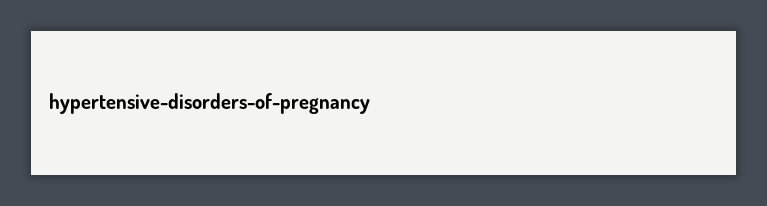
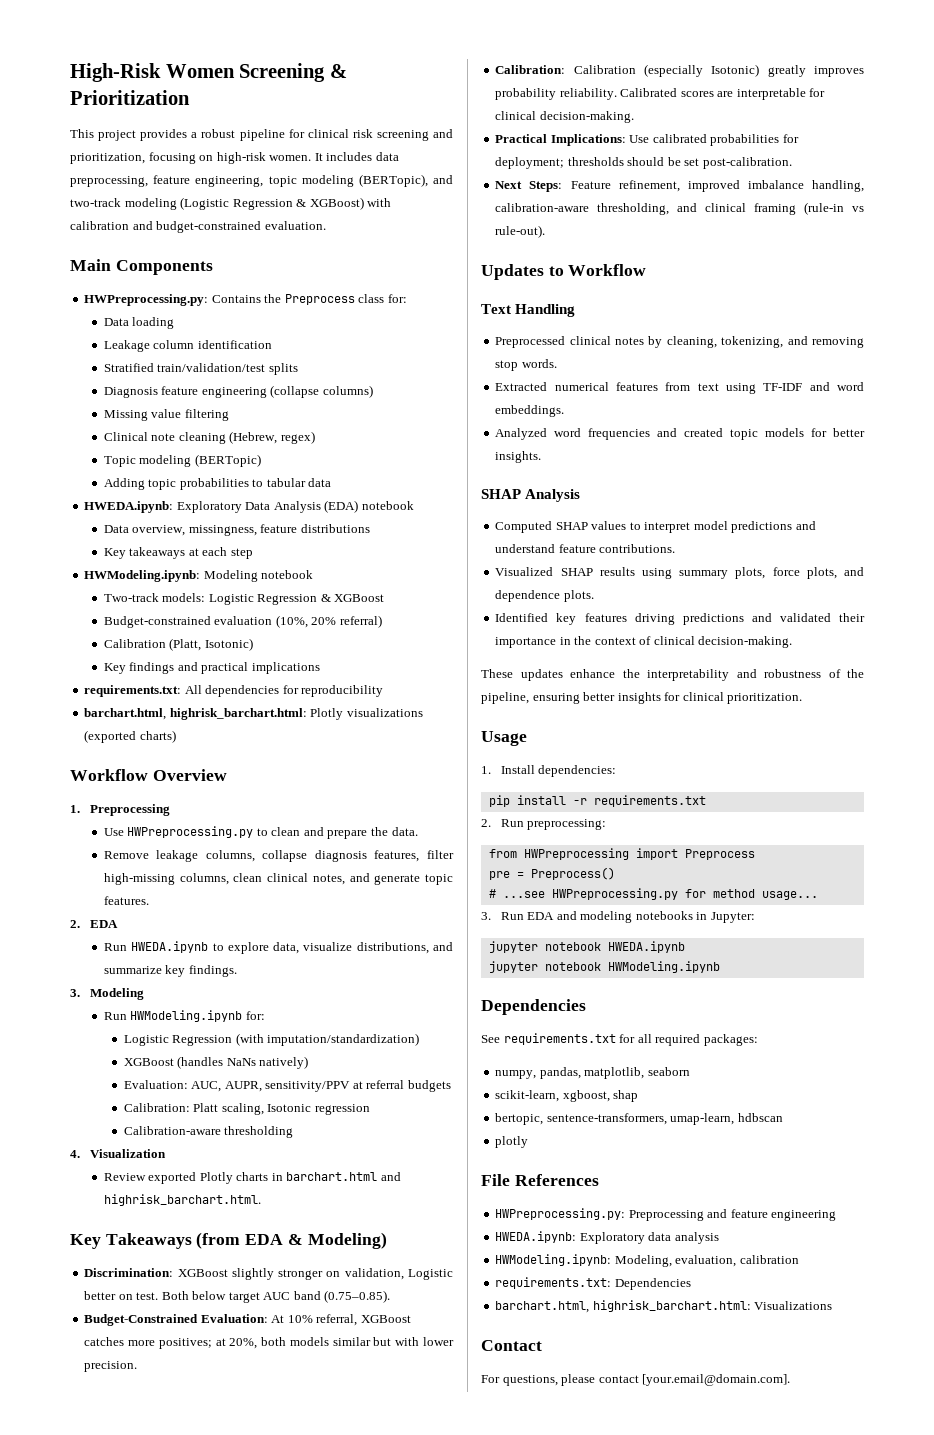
- hypertensive-disorders-of-pregnancy
+ High-Risk Women Screening & Prioritization
+ This project provides a robust pipeline for clinical risk screening and prioritization, focusing on high-risk women. It includes data preprocessing, feature engineering, topic modeling (BERTopic), and two-track modeling (Logistic Regression & XGBoost) with calibration and budget-constrained evaluation.
+ Main Components
+ HWPreprocessing.py: Contains the Preprocess class for:
+ Data loading
+ Leakage column identification
+ Stratified train/validation/test splits
+ Diagnosis feature engineering (collapse columns)
+ Missing value filtering
+ Clinical note cleaning (Hebrew, regex)
+ Topic modeling (BERTopic)
+ Adding topic probabilities to tabular data
+ HWEDA.ipynb: Exploratory Data Analysis (EDA) notebook
+ Data overview, missingness, feature distributions
+ Key takeaways at each step
+ HWModeling.ipynb: Modeling notebook
+ Two-track models: Logistic Regression & XGBoost
+ Budget-constrained evaluation (10%, 20% referral)
+ Calibration (Platt, Isotonic)
+ Key findings and practical implications
+ requirements.txt: All dependencies for reproducibility
+ barchart.html, highrisk_barchart.html: Plotly visualizations (exported charts)
+ Workflow Overview
+ 1. Preprocessing
+ Use HWPreprocessing.py to clean and prepare the data.
+ Remove leakage columns, collapse diagnosis features, filter high-missing columns, clean clinical notes, and generate topic features.
+ 2. EDA
+ Run HWEDA.ipynb to explore data, visualize distributions, and summarize key findings.
+ 3. Modeling
+ Run HWModeling.ipynb for:
+ Logistic Regression (with imputation/standardization)
+ XGBoost (handles NaNs natively)
+ Evaluation: AUC, AUPR, sensitivity/PPV at referral budgets
+ Calibration: Platt scaling, Isotonic regression
+ Calibration-aware thresholding
+ 4. Visualization
+ Review exported Plotly charts in barchart.html and highrisk_barchart.html.
+ Key Takeaways (from EDA & Modeling)
+ Discrimination: XGBoost slightly stronger on validation, Logistic better on test. Both below target AUC band (0.75–0.85).
+ Budget-Constrained Evaluation: At 10% referral, XGBoost catches more positives; at 20%, both models similar but with lower precision.
+ Calibration: Calibration (especially Isotonic) greatly improves probability reliability. Calibrated scores are interpretable for clinical decision-making.
+ Practical Implications: Use calibrated probabilities for deployment; thresholds should be set post-calibration.
+ Next Steps: Feature refinement, improved imbalance handling, calibration-aware thresholding, and clinical framing (rule-in vs rule-out).
+ Updates to Workflow
+ Text Handling
+ Preprocessed clinical notes by cleaning, tokenizing, and removing stop words.
+ Extracted numerical features from text using TF-IDF and word embeddings.
+ Analyzed word frequencies and created topic models for better insights.
+ SHAP Analysis
+ Computed SHAP values to interpret model predictions and understand feature contributions.
+ Visualized SHAP results using summary plots, force plots, and dependence plots.
+ Identified key features driving predictions and validated their importance in the context of clinical decision-making.
+ These updates enhance the interpretability and robustness of the pipeline, ensuring better insights for clinical prioritization.
+ Usage
+ 1. Install dependencies:
+ pip install -r requirements.txt
+ 2. Run preprocessing:
+ from HWPreprocessing import Preprocess
+ pre = Preprocess()
+ # ...see HWPreprocessing.py for method usage...
+ 3. Run EDA and modeling notebooks in Jupyter:
+ jupyter notebook HWEDA.ipynb
+ jupyter notebook HWModeling.ipynb
+ Dependencies
+ See requirements.txt for all required packages:
+ numpy, pandas, matplotlib, seaborn
+ scikit-learn, xgboost, shap
+ bertopic, sentence-transformers, umap-learn, hdbscan
+ plotly
+ File References
+ HWPreprocessing.py: Preprocessing and feature engineering
+ HWEDA.ipynb: Exploratory data analysis
+ HWModeling.ipynb: Modeling, evaluation, calibration
+ requirements.txt: Dependencies
+ barchart.html, highrisk_barchart.html: Visualizations
+ Contact
+ For questions, please contact [your.email@domain.com].

